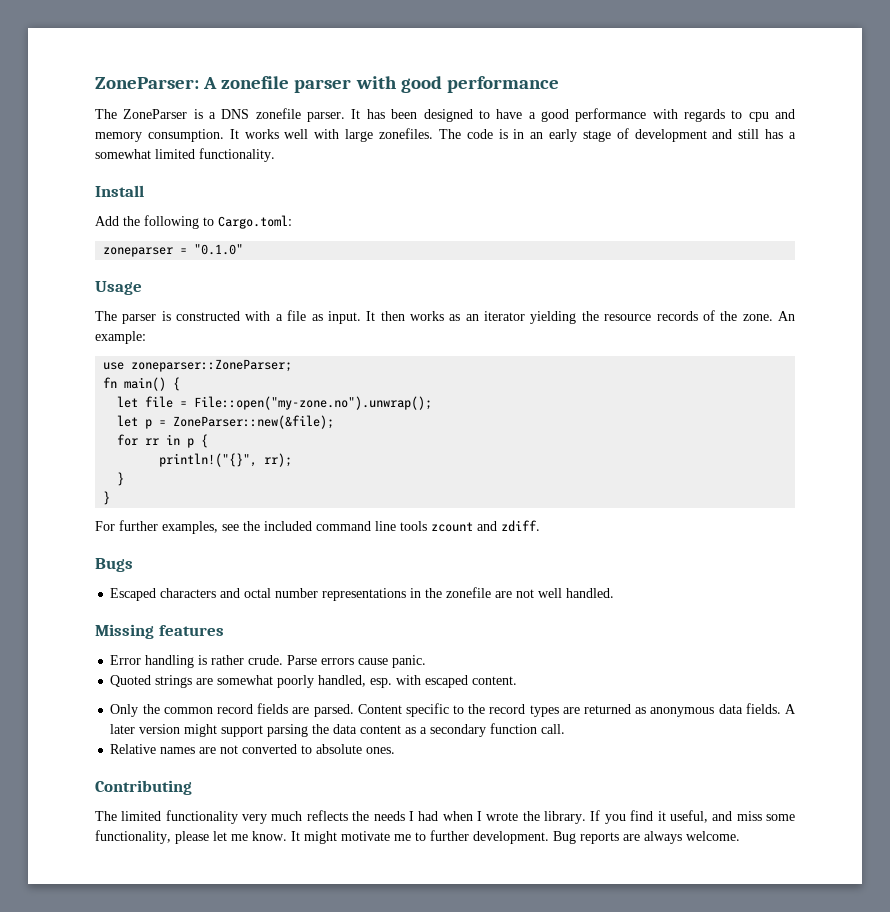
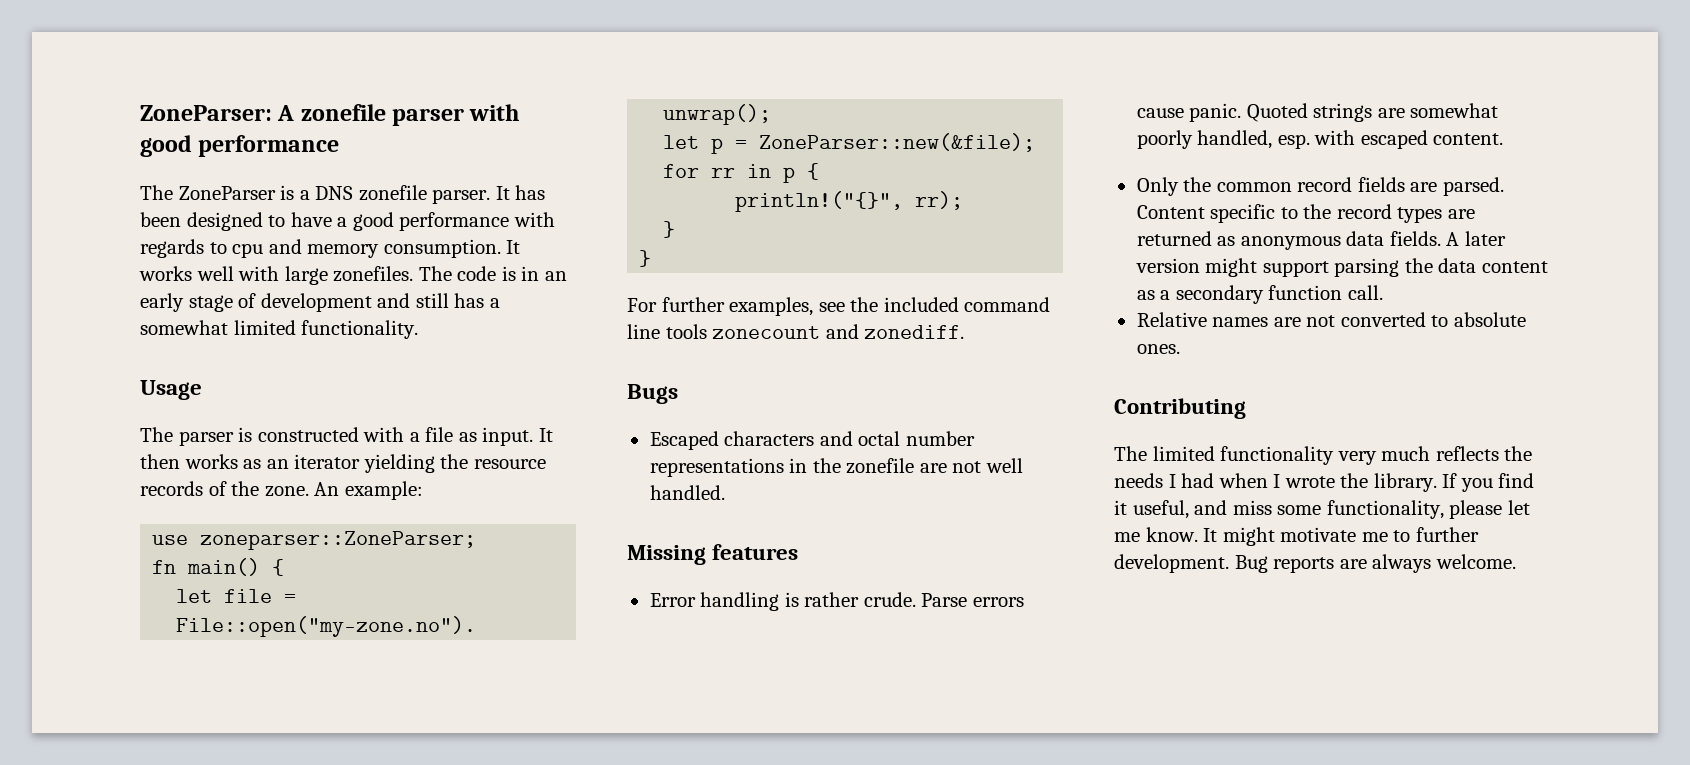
- Install
- Add the following to Cargo.toml:
- zoneparser = "0.1.0"
- For further examples, see the included command line tools zcount and zdiff.
+ For further examples, see the included command line tools zonecount and zonediff.
- Parse errors cause panic.
- Quoted strings are somewhat poorly handled, esp. with escaped content.
+ Parse errors cause panic. Quoted strings are somewhat poorly handled, esp. with escaped content.

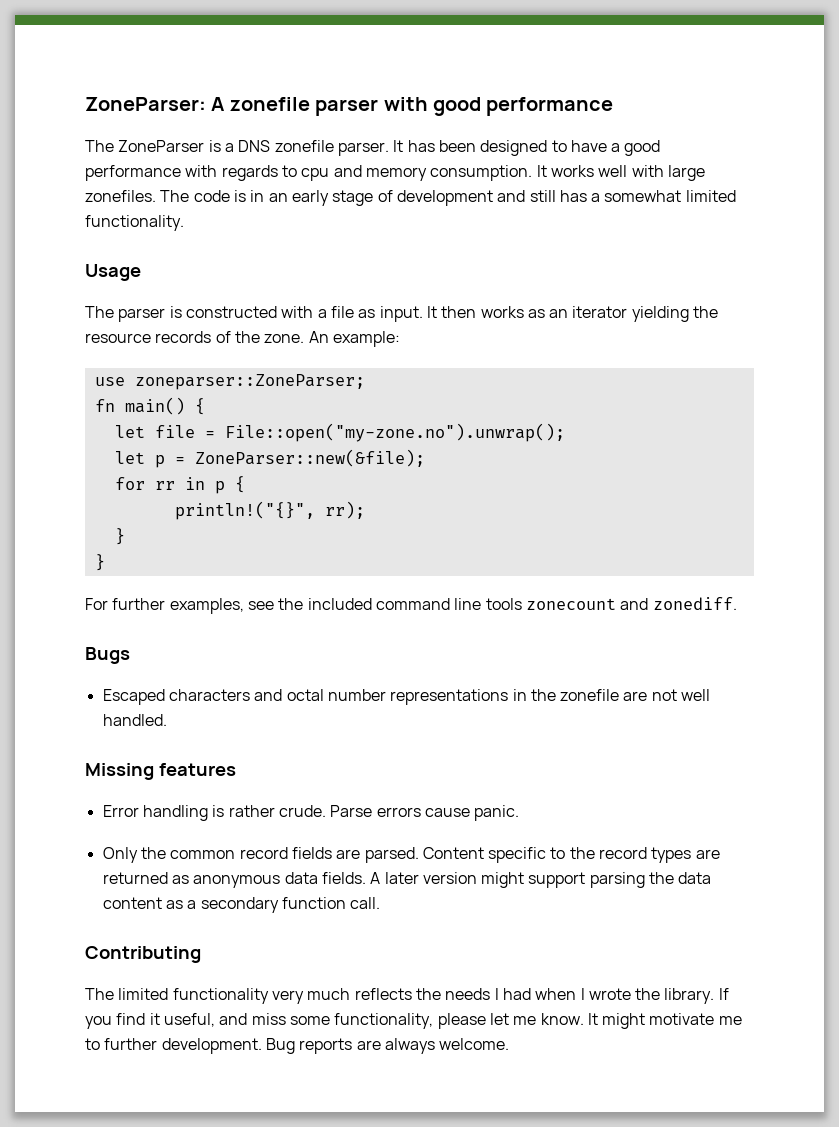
- Quoted strings are somewhat poorly handled, esp. with escaped content.
- Relative names are not converted to absolute ones.

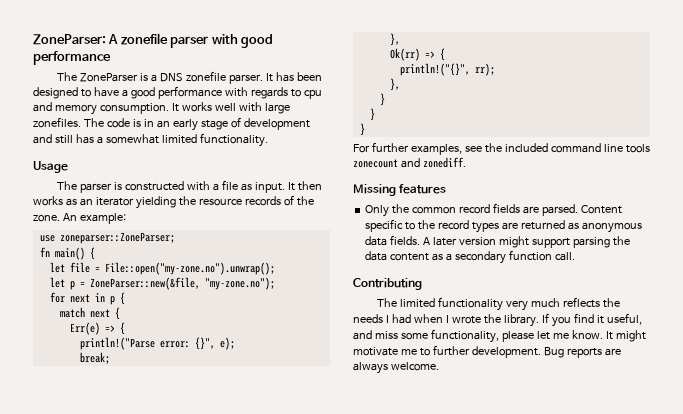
- let p = ZoneParser::new(&file);
+ let p = ZoneParser::new(&file, "my-zone.no");
- for rr in p {
+ for next in p {
+ match next {
+ Err(e) => {
+ println!("Parse error: {}", e);
+ break;
+ },
+ Ok(rr) => {
  println!("{}", rr);
+ },
+ }
- Bugs
- Escaped characters and octal number representations in the zonefile are not well handled.
  Missing features
- Error handling is rather crude. Parse errors cause panic.

